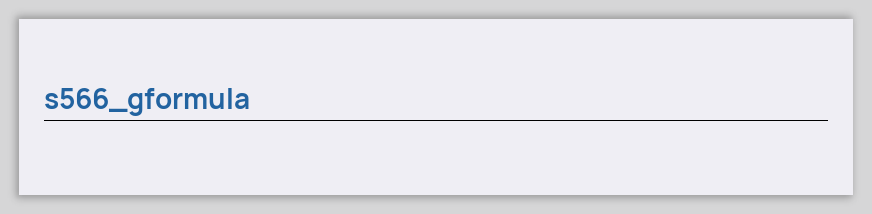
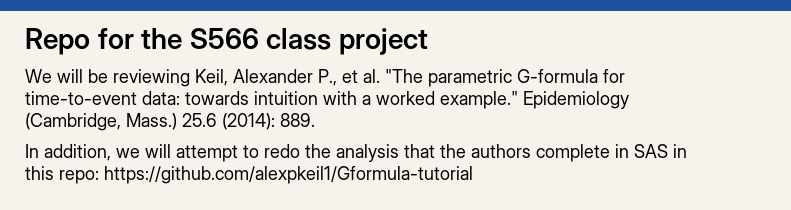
- s566_gformula
+ Repo for the S566 class project
+ We will be reviewing Keil, Alexander P., et al. "The parametric G-formula for time-to-event data: towards intuition with a worked example." Epidemiology (Cambridge, Mass.) 25.6 (2014): 889.
+ In addition, we will attempt to redo the analysis that the authors complete in SAS in this repo: https://github.com/alexpkeil1/Gformula-tutorial

